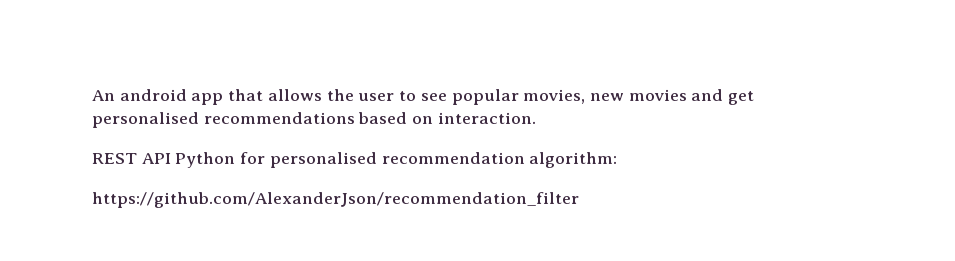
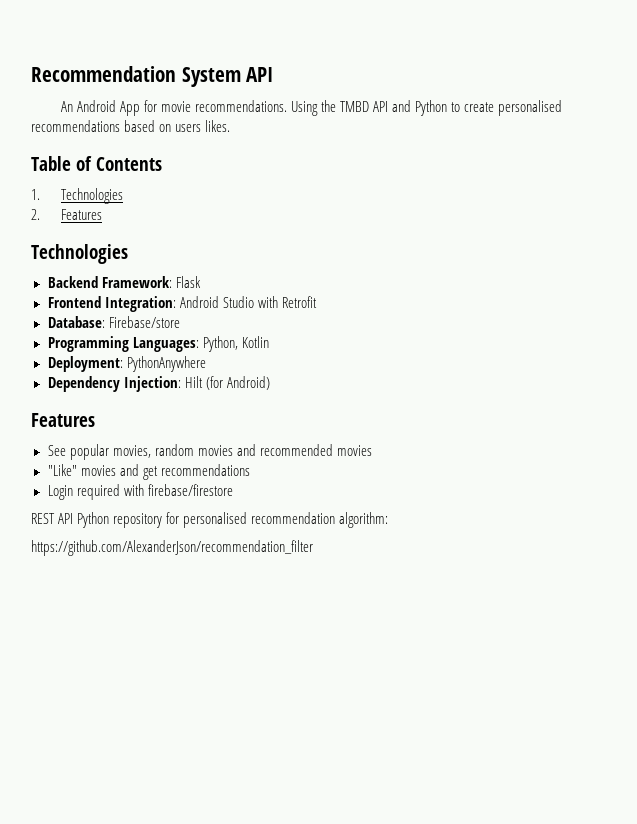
- An android app that allows the user to see popular movies, new movies and get personalised recommendations based on interaction.
+ Recommendation System API
+ An Android App for movie recommendations. Using the TMBD API and Python to create personalised recommendations based on users likes.
+ Table of Contents
+ 1. Technologies
+ 2. Features
+ Technologies
+ Backend Framework: Flask
+ Frontend Integration: Android Studio with Retrofit
+ Database: Firebase/store
+ Programming Languages: Python, Kotlin
+ Deployment: PythonAnywhere
+ Dependency Injection: Hilt (for Android)
+ Features
+ See popular movies, random movies and recommended movies
+ "Like" movies and get recommendations
+ Login required with firebase/firestore
- REST API Python for personalised recommendation algorithm:
+ REST API Python repository for personalised recommendation algorithm:

